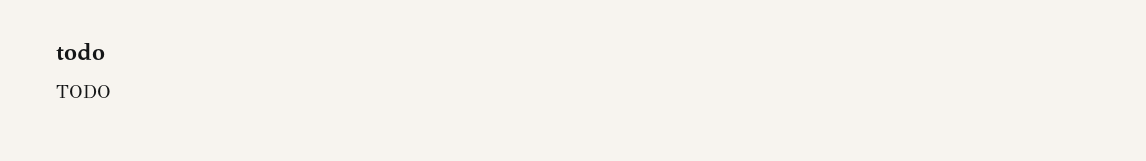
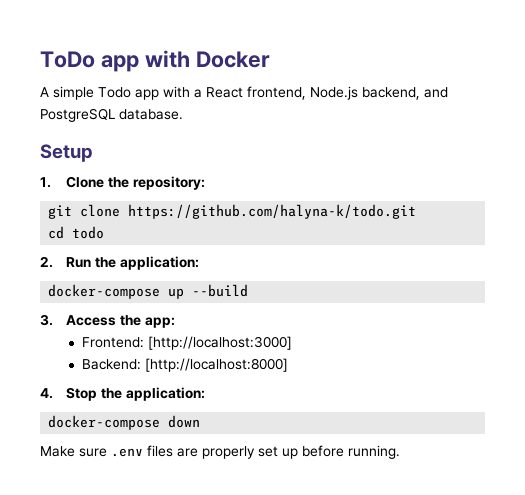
- todo
- TODO
+ ToDo app with Docker
+ A simple Todo app with a React frontend, Node.js backend, and PostgreSQL database.
+ Setup
+ 1. Clone the repository:
+ git clone https://github.com/halyna-k/todo.git
+ cd todo
+ 2. Run the application:
+ docker-compose up --build
+ 3. Access the app:
+ Frontend: [http://localhost:3000]
+ Backend: [http://localhost:8000]
+ 4. Stop the application:
+ docker-compose down
+ Make sure .env files are properly set up before running.

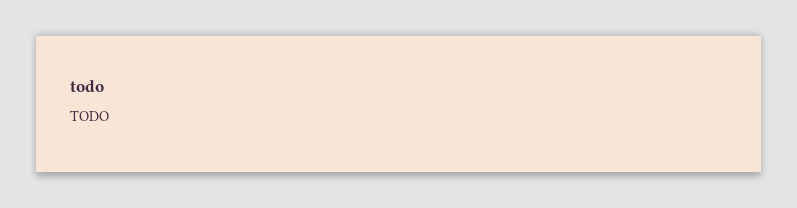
- ToDo app with Docker
- A simple Todo app with a React frontend, Node.js backend, and PostgreSQL database.
- Setup
- 1. Clone the repository:
- git clone https://github.com/halyna-k/todo.git
- cd todo
- 2. Run the application:
- docker-compose up --build
- 3. Access the app:
- Frontend: [http://localhost:3000]
- Backend: [http://localhost:8000]
- 4. Stop the application:
- docker-compose down
- Make sure .env files are properly set up before running.
+ todo
+ TODO

